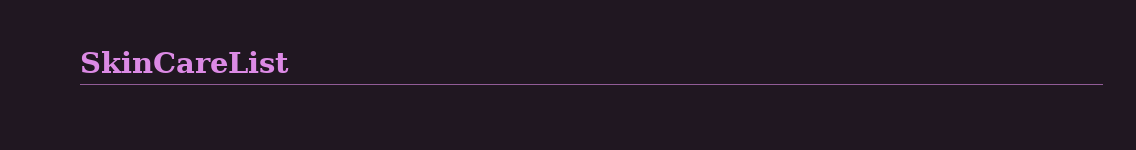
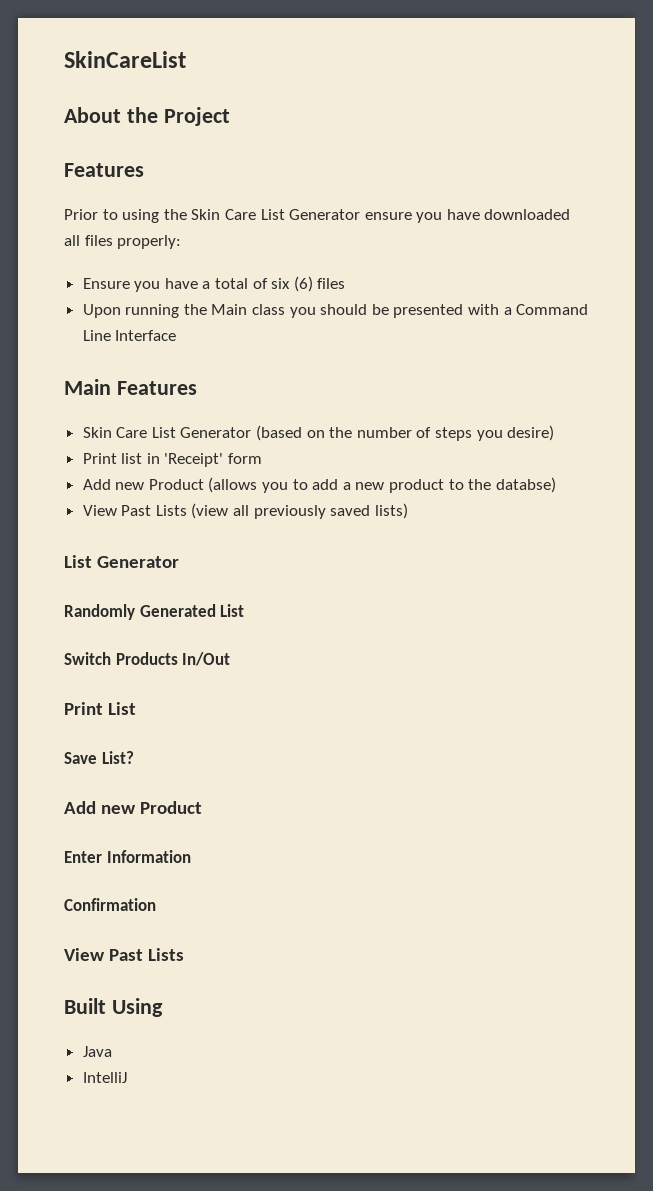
+ About the Project
+ Features
+ Prior to using the Skin Care List Generator ensure you have downloaded all files properly:
+ Ensure you have a total of six (6) files
+ Upon running the Main class you should be presented with a Command Line Interface
+ Main Features
+ Skin Care List Generator (based on the number of steps you desire)
+ Print list in 'Receipt' form
+ Add new Product (allows you to add a new product to the databse)
+ View Past Lists (view all previously saved lists)
+ List Generator
+ Randomly Generated List
+ Switch Products In/Out
+ Print List
+ Save List?
+ Add new Product
+ Enter Information
+ Confirmation
+ View Past Lists
+ Built Using
+ Java
+ IntelliJ

